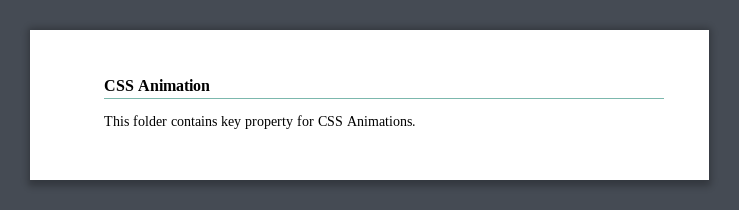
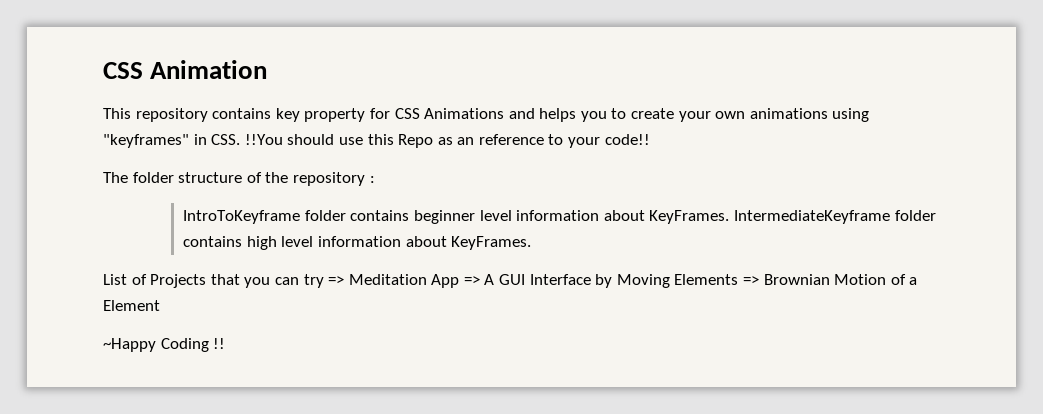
- This folder contains key property for CSS Animations.
+ This repository contains key property for CSS Animations and helps you to create your own animations using "keyframes" in CSS. !!You should use this Repo as an reference to your code!!
+ The folder structure of the repository :
+ IntroToKeyframe folder contains beginner level information about KeyFrames. IntermediateKeyframe folder contains high level information about KeyFrames.
+ List of Projects that you can try => Meditation App => A GUI Interface by Moving Elements => Brownian Motion of a Element
+ ~Happy Coding !!

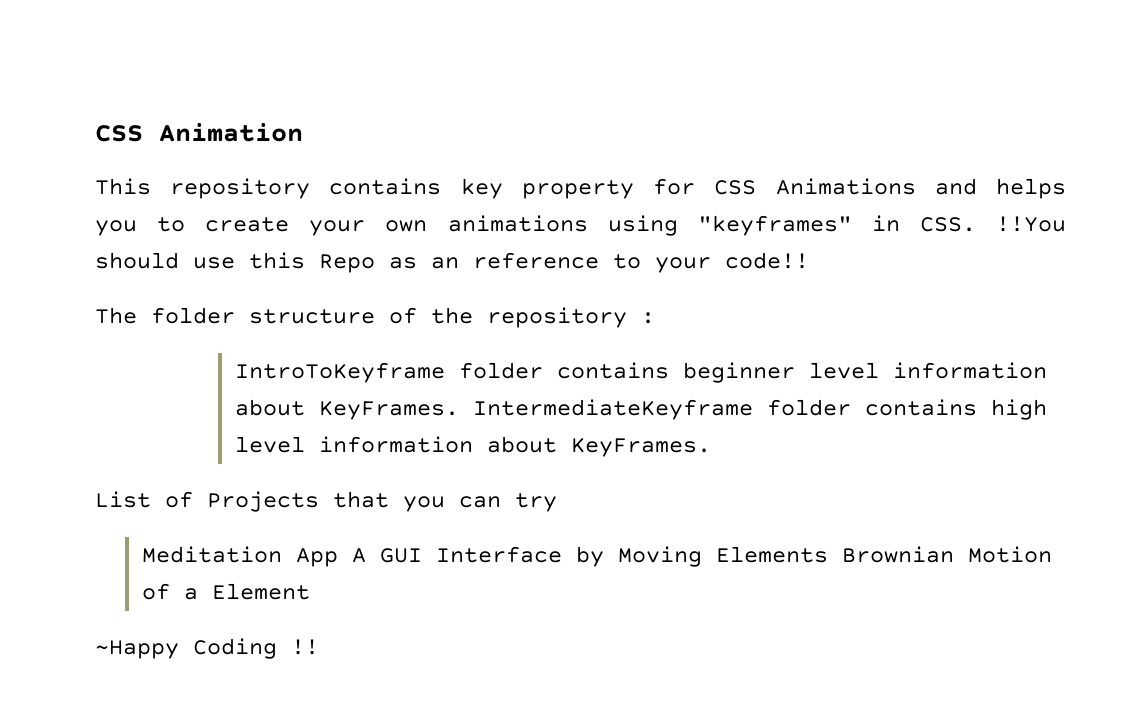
- List of Projects that you can try => Meditation App => A GUI Interface by Moving Elements => Brownian Motion of a Element
+ List of Projects that you can try
+ Meditation App A GUI Interface by Moving Elements Brownian Motion of a Element

